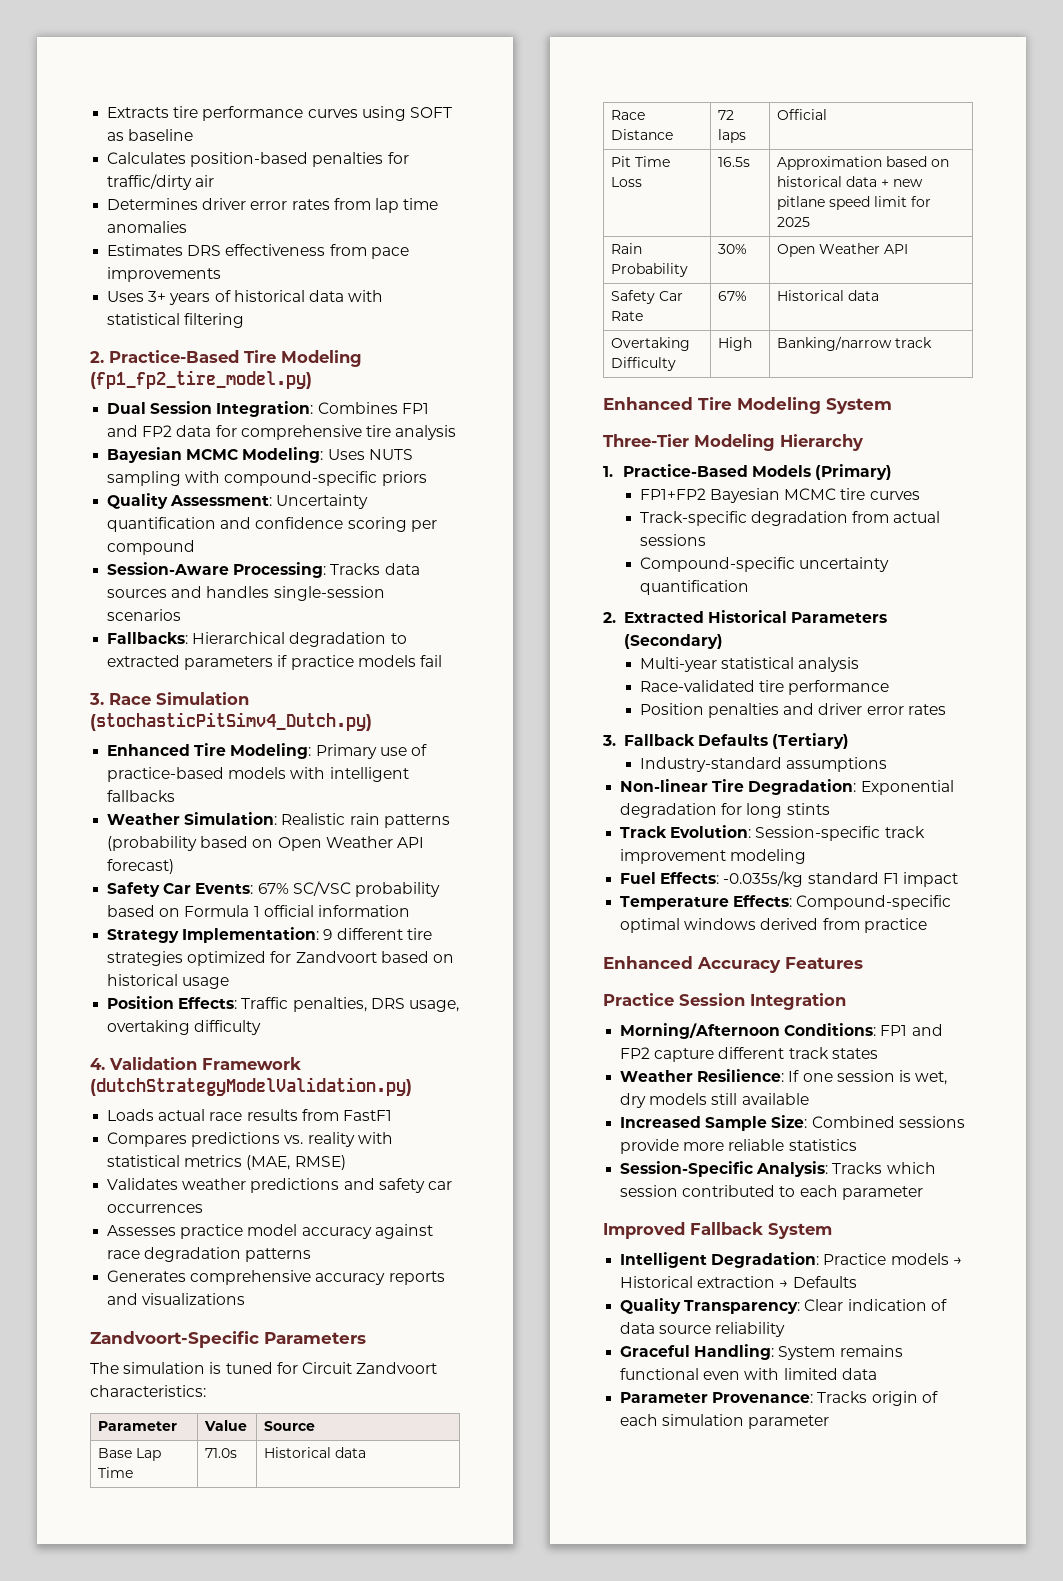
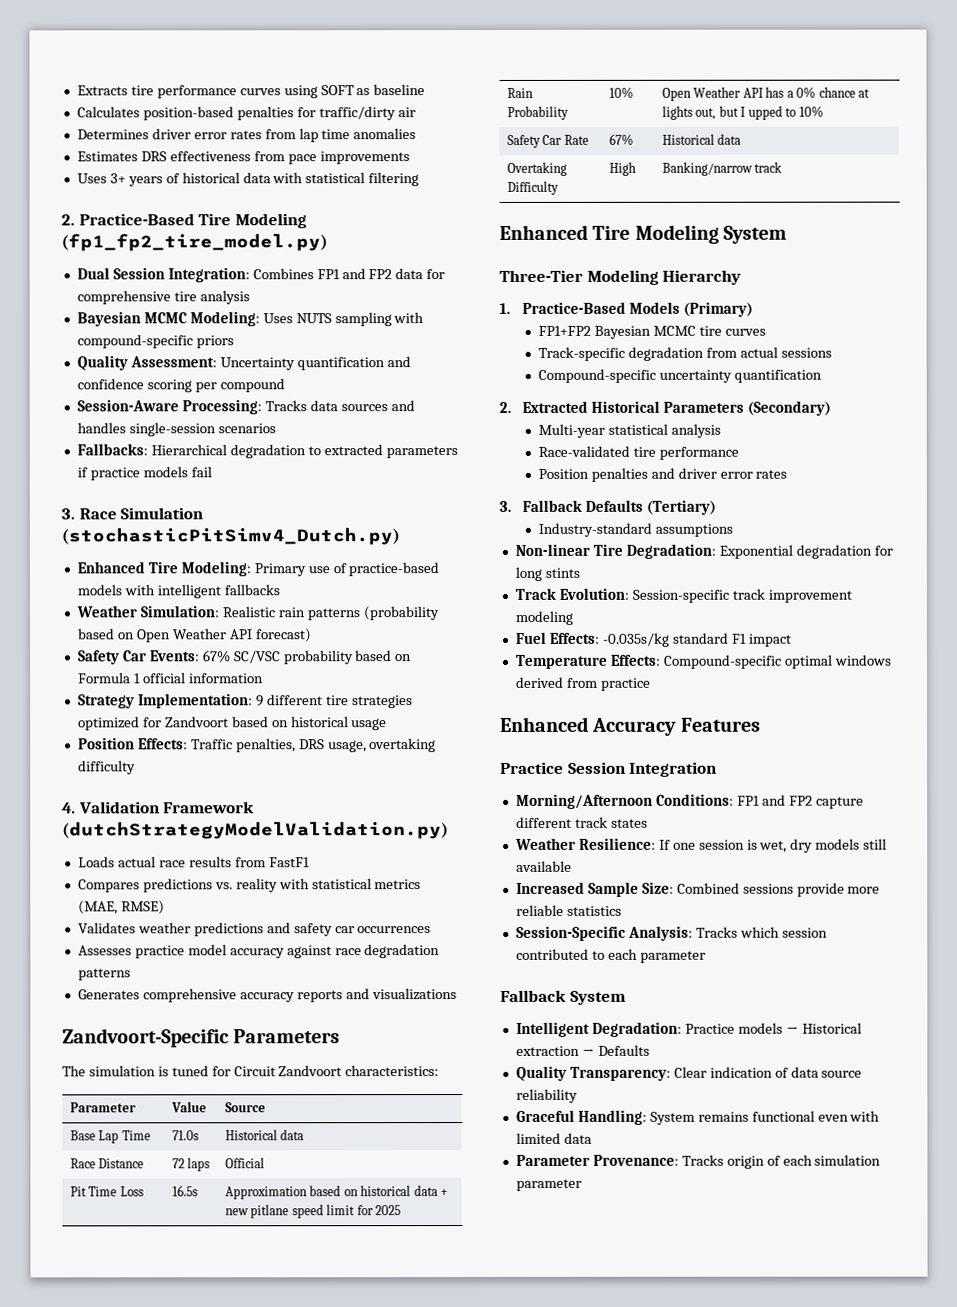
- Rain Probability | 30% | Open Weather API
+ Rain Probability | 10% | Open Weather API has a 0% chance at lights out, but I upped to 10%
- Improved Fallback System
+ Fallback System

